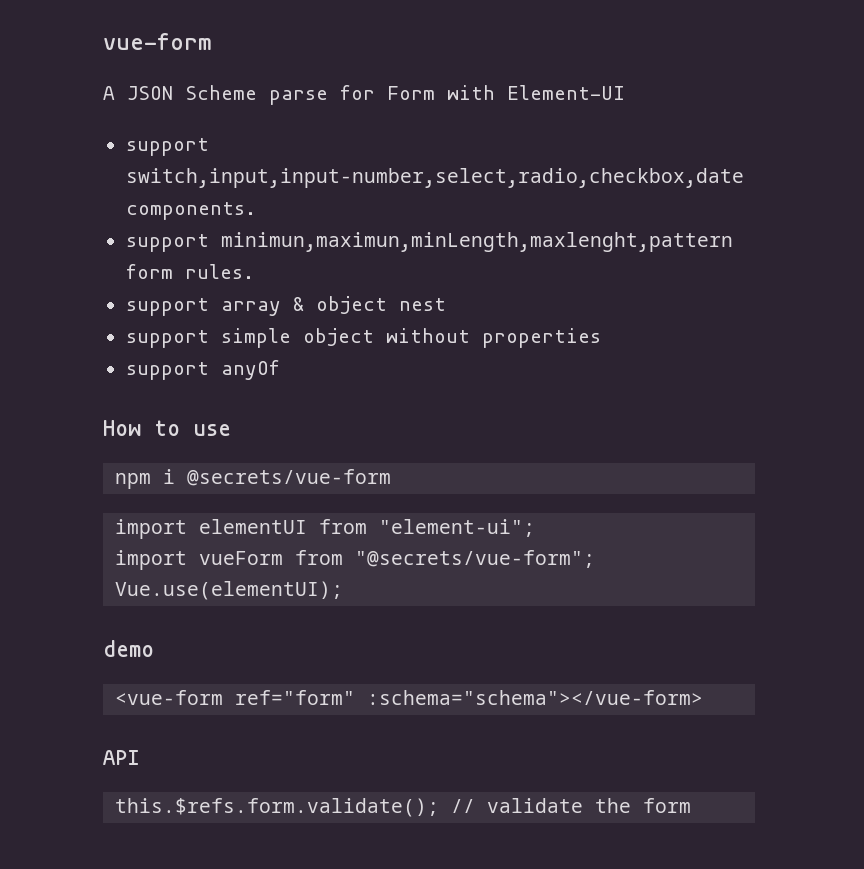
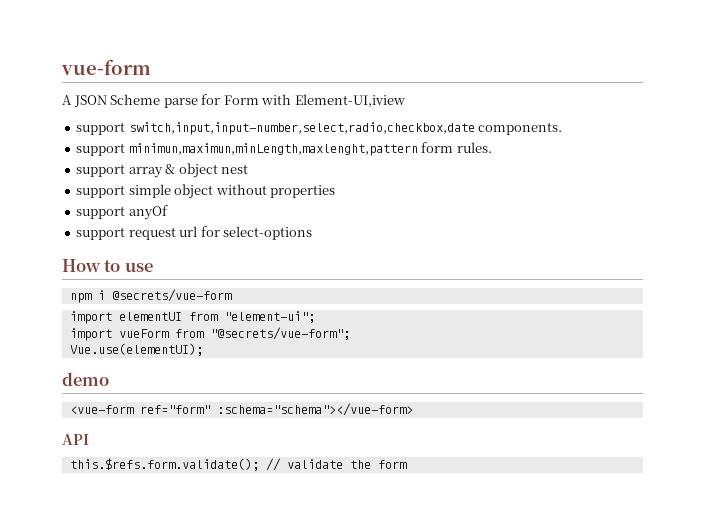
- A JSON Scheme parse for Form with Element-UI
+ A JSON Scheme parse for Form with Element-UI,iview
+ support request url for select-options

